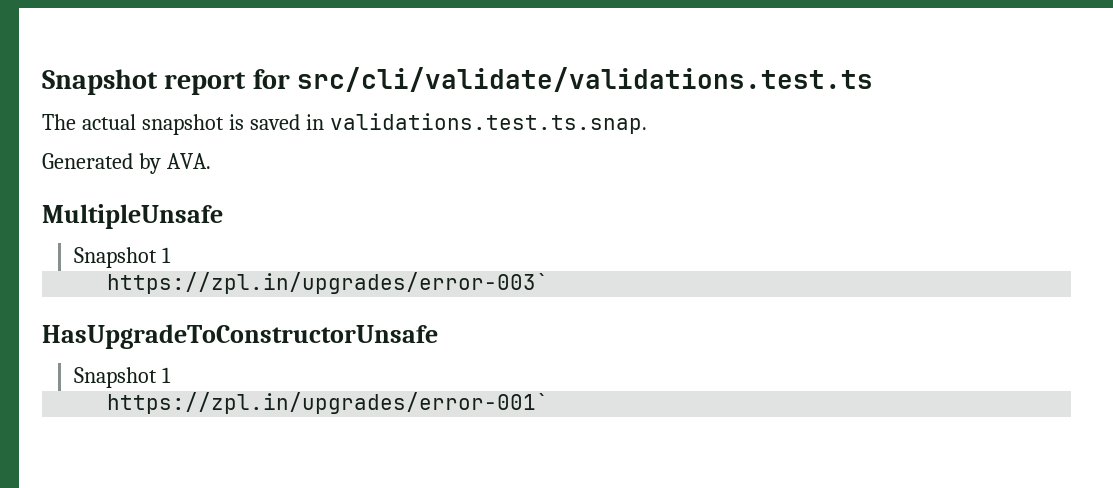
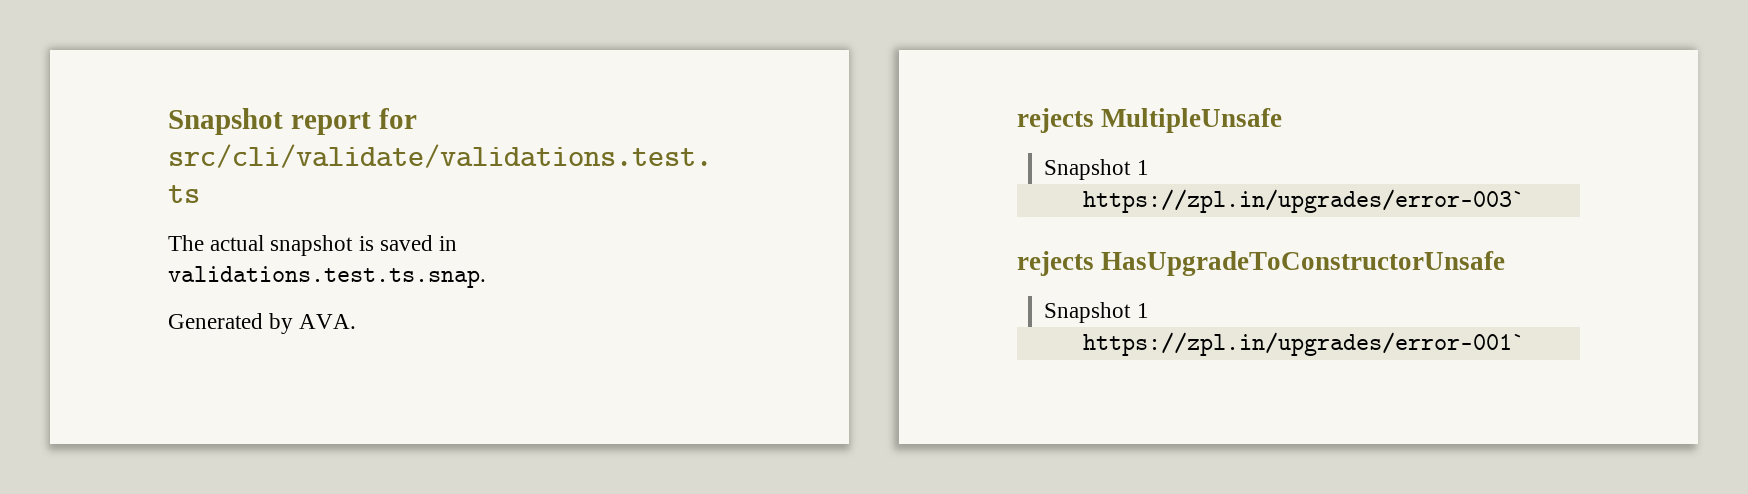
- MultipleUnsafe
+ rejects MultipleUnsafe
- HasUpgradeToConstructorUnsafe
+ rejects HasUpgradeToConstructorUnsafe

